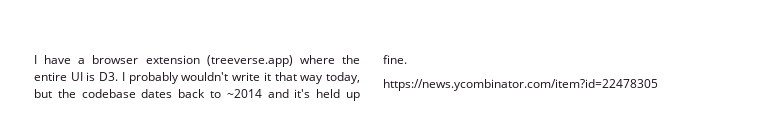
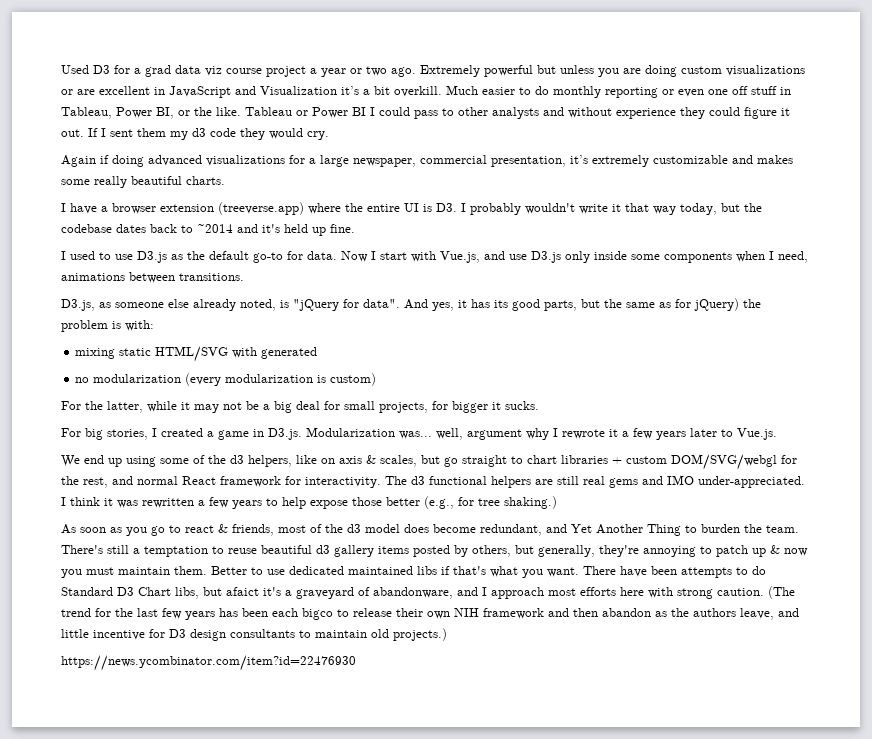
+ Used D3 for a grad data viz course project a year or two ago. Extremely powerful but unless you are doing custom visualizations or are excellent in JavaScript and Visualization it’s a bit overkill. Much easier to do monthly reporting or even one off stuff in Tableau, Power BI, or the like. Tableau or Power BI I could pass to other analysts and without experience they could figure it out. If I sent them my d3 code they would cry.
+ Again if doing advanced visualizations for a large newspaper, commercial presentation, it’s extremely customizable and makes some really beautiful charts.
- https://news.ycombinator.com/item?id=22478305
+ I used to use D3.js as the default go-to for data. Now I start with Vue.js, and use D3.js only inside some components when I need, animations between transitions.
+ D3.js, as someone else already noted, is "jQuery for data". And yes, it has its good parts, but the same as for jQuery) the problem is with:
+ mixing static HTML/SVG with generated
+ no modularization (every modularization is custom)
+ For the latter, while it may not be a big deal for small projects, for bigger it sucks.
+ For big stories, I created a game in D3.js. Modularization was... well, argument why I rewrote it a few years later to Vue.js.
+ We end up using some of the d3 helpers, like on axis & scales, but go straight to chart libraries + custom DOM/SVG/webgl for the rest, and normal React framework for interactivity. The d3 functional helpers are still real gems and IMO under-appreciated. I think it was rewritten a few years to help expose those better (e.g., for tree shaking.)
+ As soon as you go to react & friends, most of the d3 model does become redundant, and Yet Another Thing to burden the team. There's still a temptation to reuse beautiful d3 gallery items posted by others, but generally, they're annoying to patch up & now you must maintain them. Better to use dedicated maintained libs if that's what you want. There have been attempts to do Standard D3 Chart libs, but afaict it's a graveyard of abandonware, and I approach most efforts here with strong caution. (The trend for the last few years has been each bigco to release their own NIH framework and then abandon as the authors leave, and little incentive for D3 design consultants to maintain old projects.)
+ https://news.ycombinator.com/item?id=22476930

